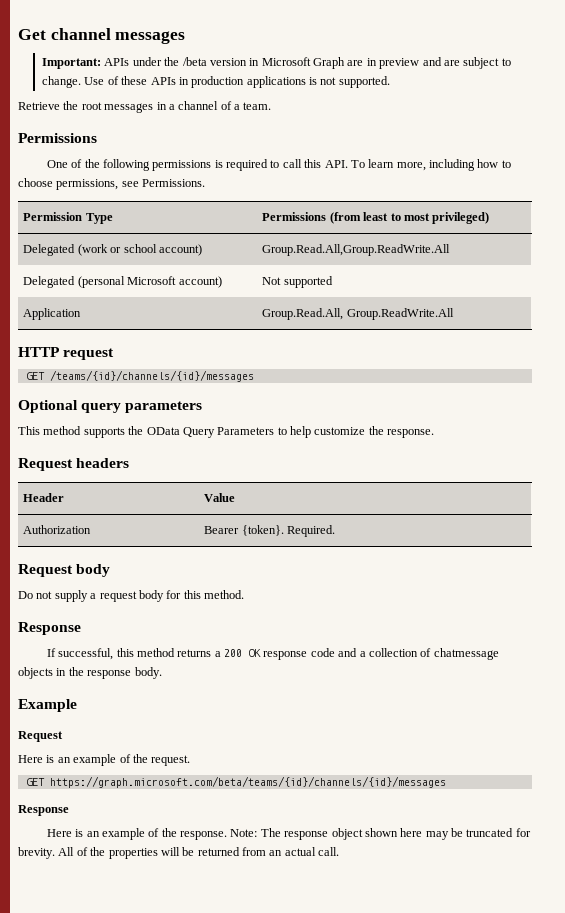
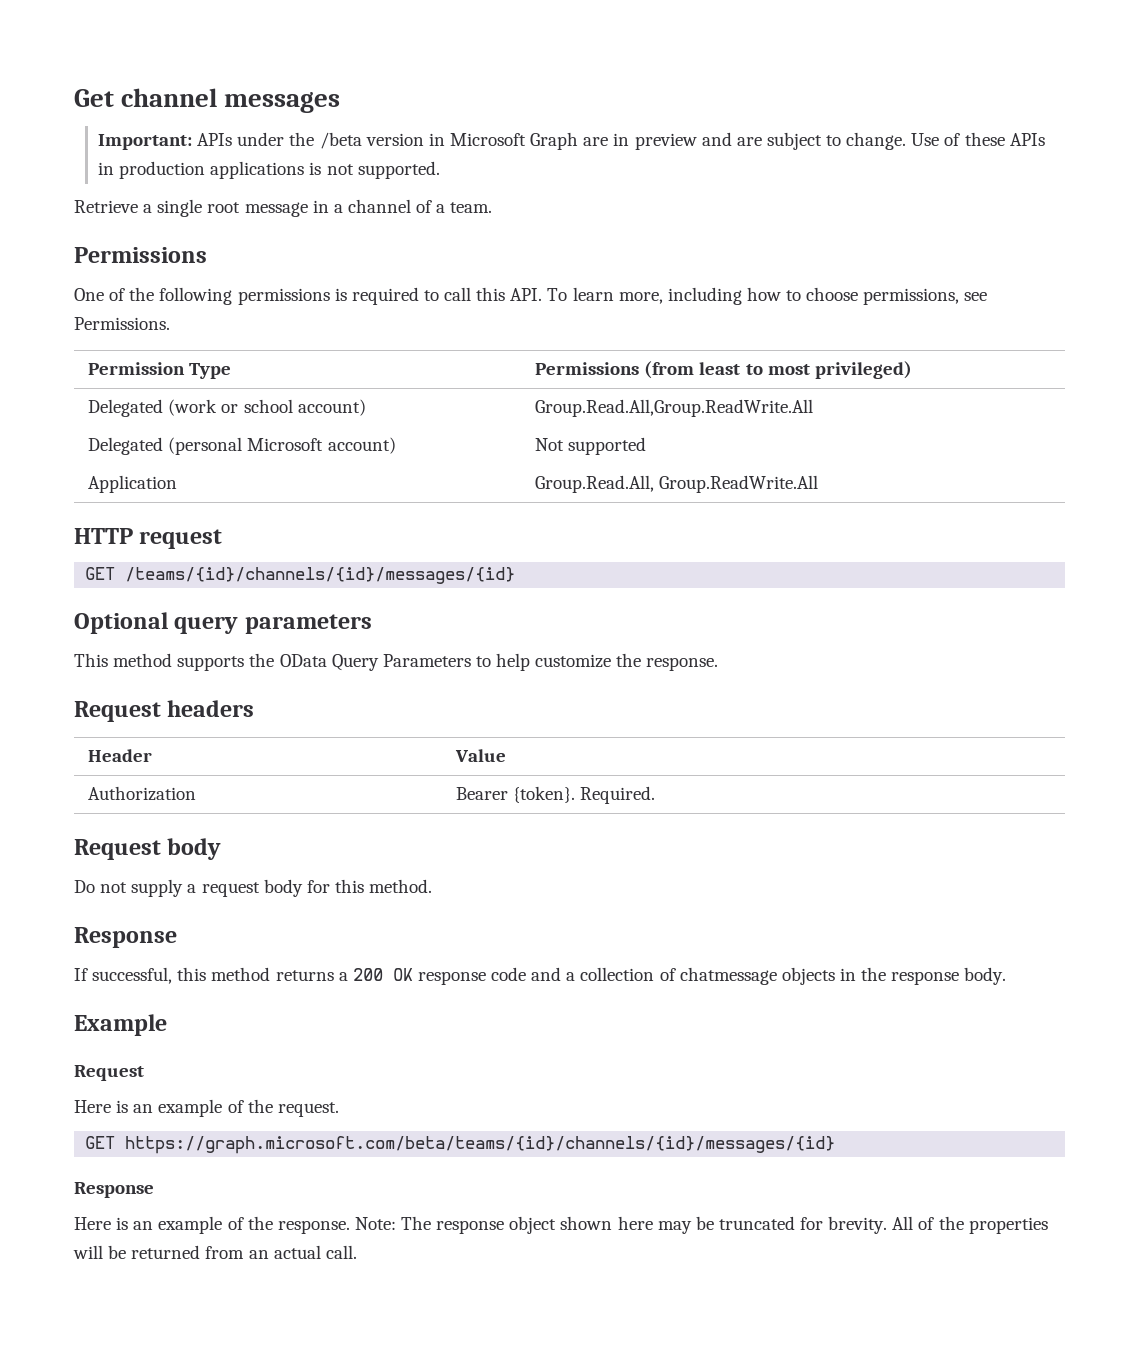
- Retrieve the root messages in a channel of a team.
+ Retrieve a single root message in a channel of a team.
- GET /teams/{id}/channels/{id}/messages
+ GET /teams/{id}/channels/{id}/messages/{id}
- GET https://graph.microsoft.com/beta/teams/{id}/channels/{id}/messages
+ GET https://graph.microsoft.com/beta/teams/{id}/channels/{id}/messages/{id}

